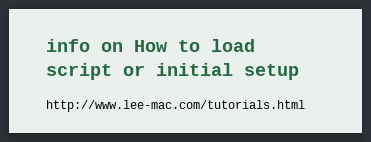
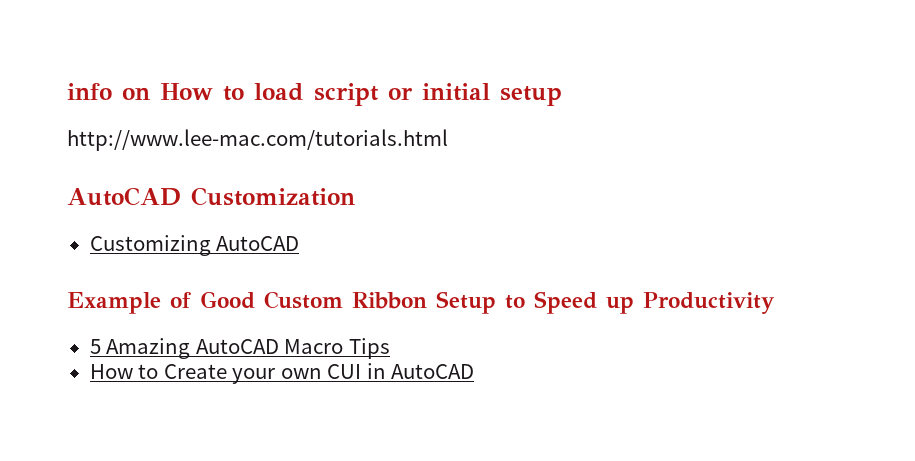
+ AutoCAD Customization
+ Customizing AutoCAD
+ Example of Good Custom Ribbon Setup to Speed up Productivity
+ 5 Amazing AutoCAD Macro Tips
+ How to Create your own CUI in AutoCAD

